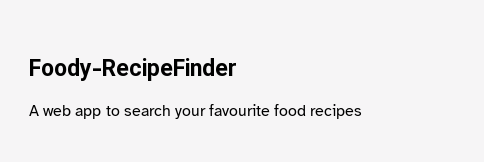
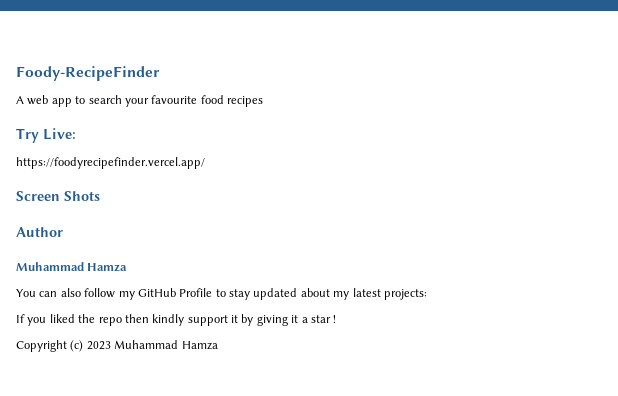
+ Try Live:
+ https://foodyrecipefinder.vercel.app/
+ Screen Shots
+ Author
+ Muhammad Hamza
+ You can also follow my GitHub Profile to stay updated about my latest projects:
+ If you liked the repo then kindly support it by giving it a star !
+ Copyright (c) 2023 Muhammad Hamza

